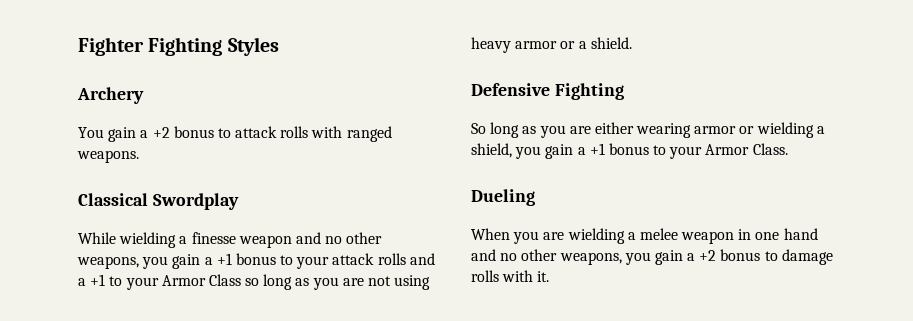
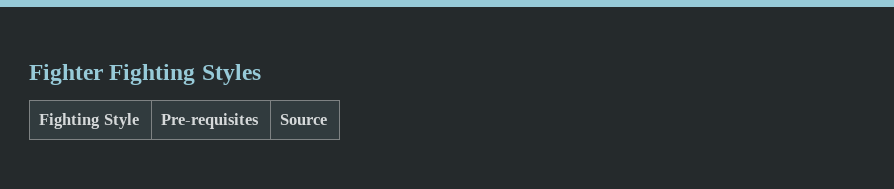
- Archery
- You gain a +2 bonus to attack rolls with ranged weapons.
- Classical Swordplay
- While wielding a finesse weapon and no other weapons, you gain a +1 bonus to your attack rolls and a +1 to your Armor Class so long as you are not using heavy armor or a shield.
- Defensive Fighting
- So long as you are either wearing armor or wielding a shield, you gain a +1 bonus to your Armor Class.
- Dueling
- When you are wielding a melee weapon in one hand and no other weapons, you gain a +2 bonus to damage rolls with it.
+ Fighting Style | Pre-requisites | Source

